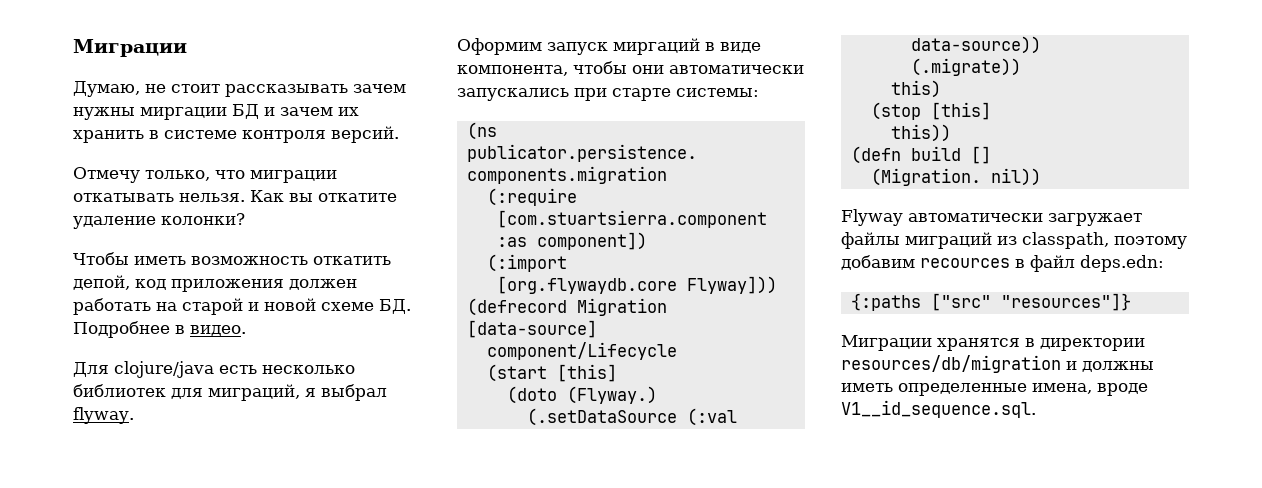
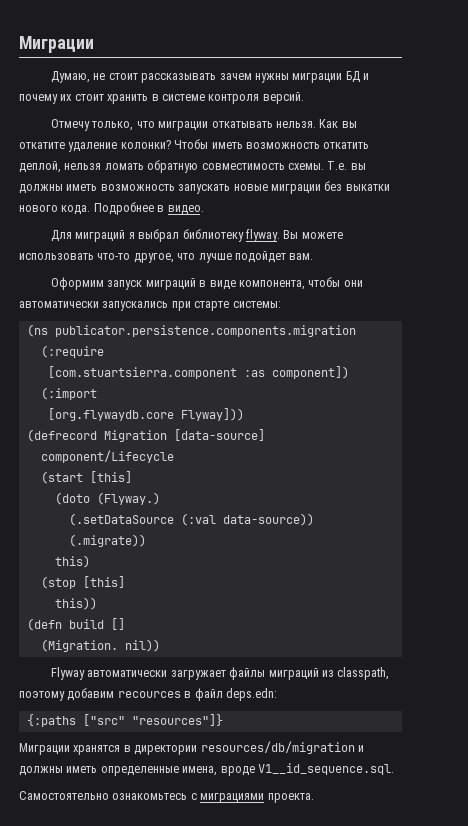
- Думаю, не стоит рассказывать зачем нужны миргации БД и зачем их хранить в системе контроля версий.
+ Думаю, не стоит рассказывать зачем нужны миграции БД и почему их стоит хранить в системе контроля версий.
- Как вы откатите удаление колонки?
- Чтобы иметь возможность откатить депой, код приложения должен работать на старой и новой схеме БД. Подробнее в видео.
- Для clojure/java есть несколько библиотек для миграций, я выбрал flyway.
+ Как вы откатите удаление колонки? Чтобы иметь возможность откатить деплой, нельзя ломать обратную совместимость схемы. Т.е. вы должны иметь возможность запускать новые миграции без выкатки нового кода. Подробнее в видео.
+ Для миграций я выбрал библиотеку flyway. Вы можете использовать что-то другое, что лучше подойдет вам.
- Оформим запуск миргаций в виде компонента, чтобы они автоматически запускались при старте системы:
+ Оформим запуск миграций в виде компонента, чтобы они автоматически запускались при старте системы:
+ Самостоятельно ознакомьтесь с миграциями проекта.

